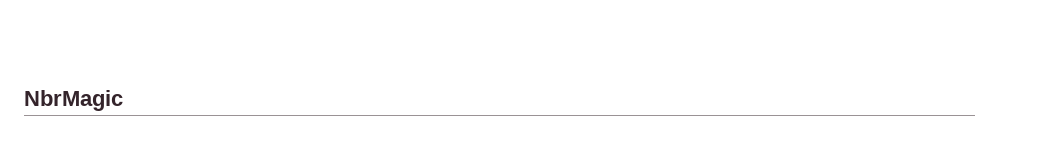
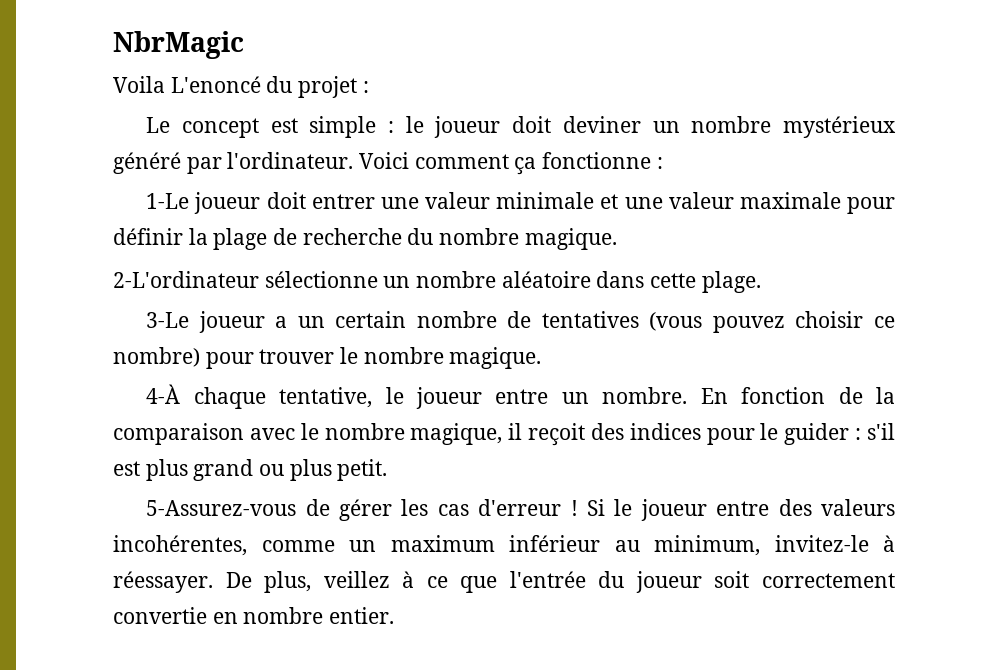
+ Voila L'enoncé du projet :
+ Le concept est simple : le joueur doit deviner un nombre mystérieux généré par l'ordinateur. Voici comment ça fonctionne :
+ 1-Le joueur doit entrer une valeur minimale et une valeur maximale pour définir la plage de recherche du nombre magique.
+ 2-L'ordinateur sélectionne un nombre aléatoire dans cette plage.
+ 3-Le joueur a un certain nombre de tentatives (vous pouvez choisir ce nombre) pour trouver le nombre magique.
+ 4-À chaque tentative, le joueur entre un nombre. En fonction de la comparaison avec le nombre magique, il reçoit des indices pour le guider : s'il est plus grand ou plus petit.
+ 5-Assurez-vous de gérer les cas d'erreur ! Si le joueur entre des valeurs incohérentes, comme un maximum inférieur au minimum, invitez-le à réessayer. De plus, veillez à ce que l'entrée du joueur soit correctement convertie en nombre entier.

